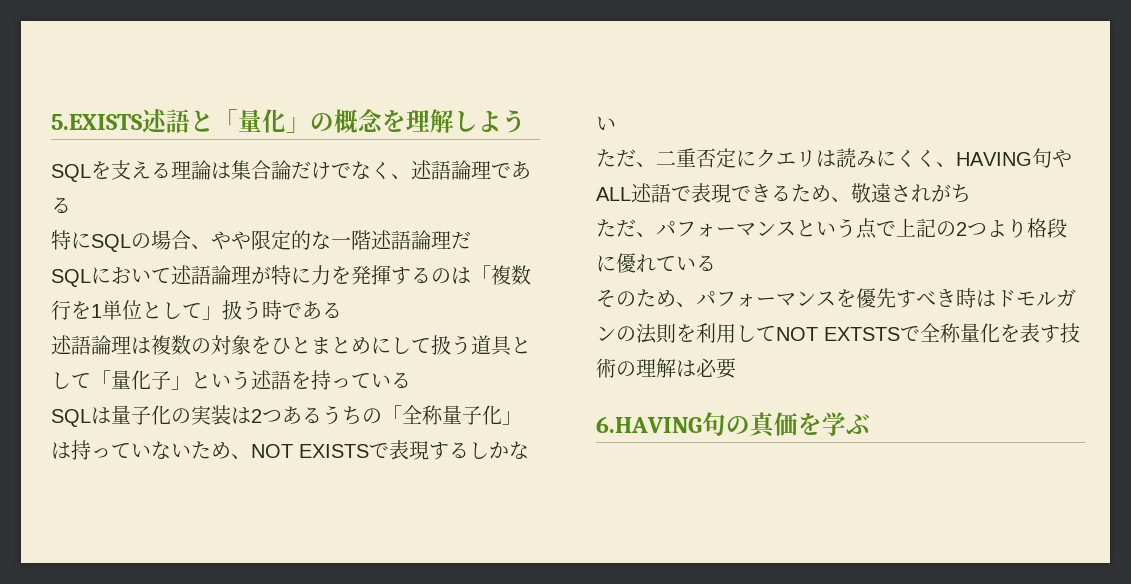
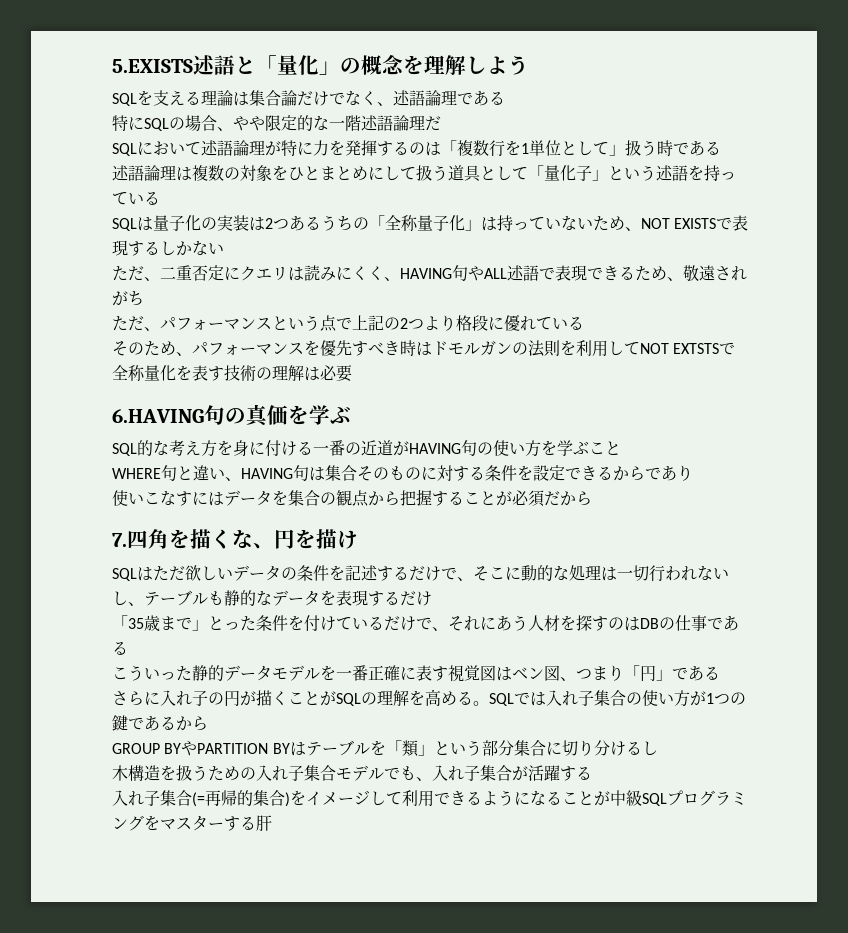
+ SQL的な考え方を身に付ける一番の近道がHAVING句の使い方を学ぶこと
+ WHERE句と違い、HAVING句は集合そのものに対する条件を設定できるからであり
+ 使いこなすにはデータを集合の観点から把握することが必須だから
+ 7.四角を描くな、円を描け
+ SQLはただ欲しいデータの条件を記述するだけで、そこに動的な処理は一切行われないし、テーブルも静的なデータを表現するだけ
+ 「35歳まで」とった条件を付けているだけで、それにあう人材を探すのはDBの仕事である
+ こういった静的データモデルを一番正確に表す視覚図はベン図、つまり「円」である
+ さらに入れ子の円が描くことがSQLの理解を高める。SQLでは入れ子集合の使い方が1つの鍵であるから
+ GROUP BYやPARTITION BYはテーブルを「類」という部分集合に切り分けるし
+ 木構造を扱うための入れ子集合モデルでも、入れ子集合が活躍する
+ 入れ子集合(=再帰的集合)をイメージして利用できるようになることが中級SQLプログラミングをマスターする肝

